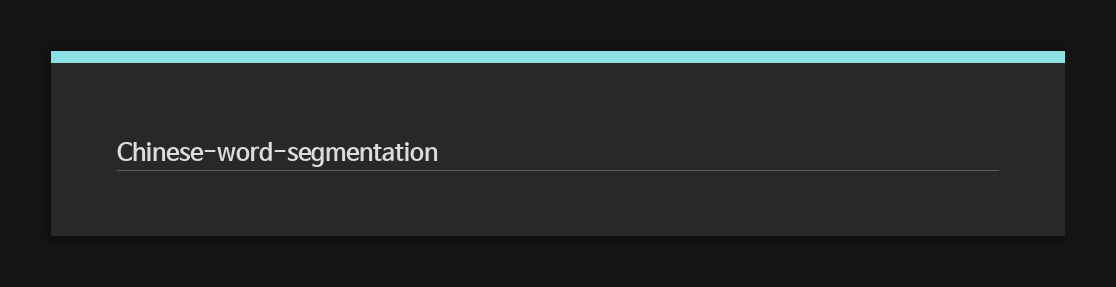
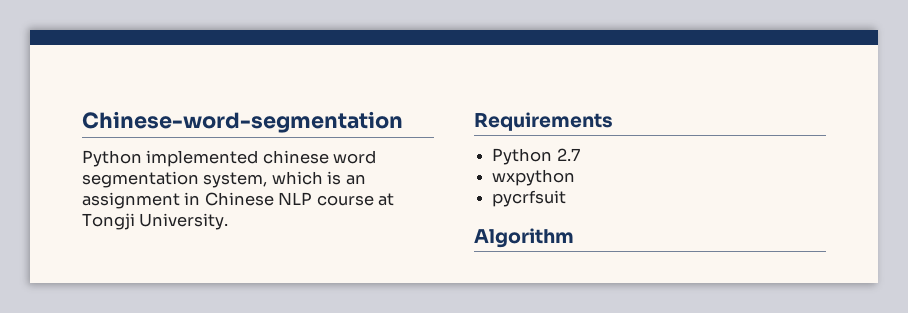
+ Python implemented chinese word segmentation system, which is an assignment in Chinese NLP course at Tongji University.
+ Requirements
+ Python 2.7
+ wxpython
+ pycrfsuit
+ Algorithm

